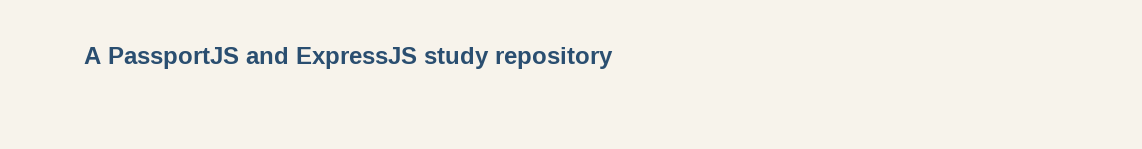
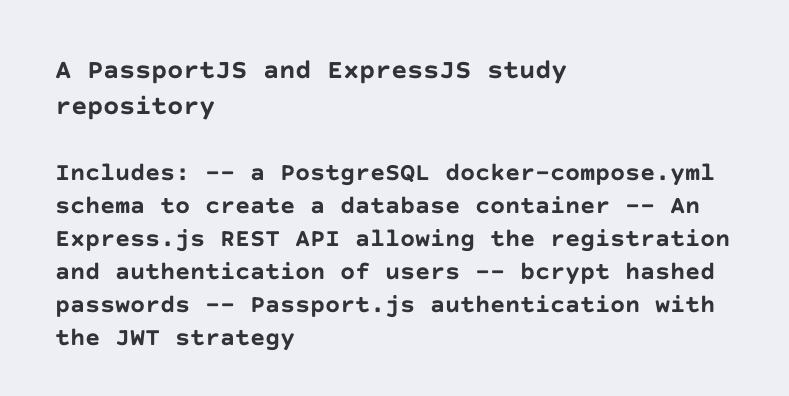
+ Includes: -- a PostgreSQL docker-compose.yml schema to create a database container -- An Express.js REST API allowing the registration and authentication of users -- bcrypt hashed passwords -- Passport.js authentication with the JWT strategy

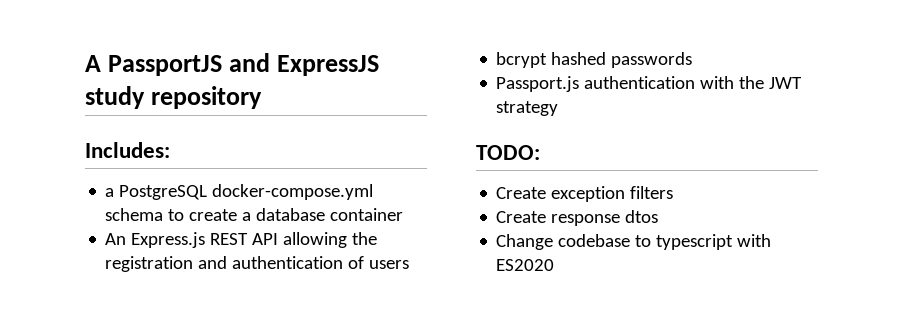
- Includes: -- a PostgreSQL docker-compose.yml schema to create a database container -- An Express.js REST API allowing the registration and authentication of users -- bcrypt hashed passwords -- Passport.js authentication with the JWT strategy
+ Includes:
+ a PostgreSQL docker-compose.yml schema to create a database container
+ An Express.js REST API allowing the registration and authentication of users
+ bcrypt hashed passwords
+ Passport.js authentication with the JWT strategy
+ TODO:
+ Create exception filters
+ Create response dtos
+ Change codebase to typescript with ES2020

